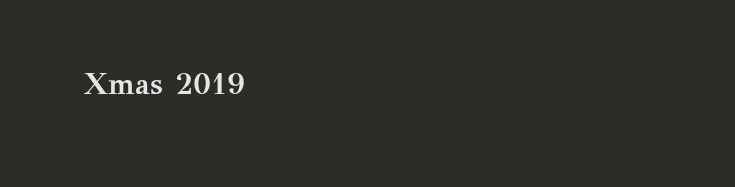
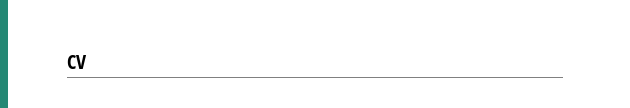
- Xmas 2019
+ CV

